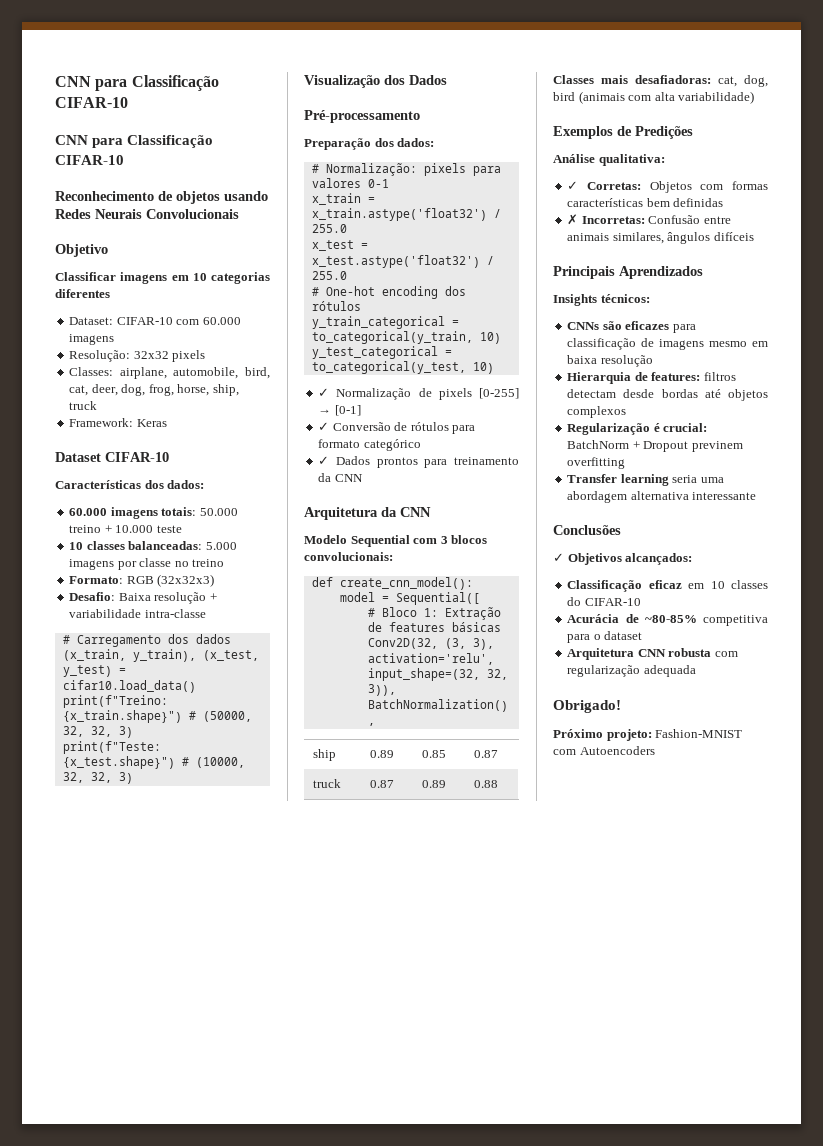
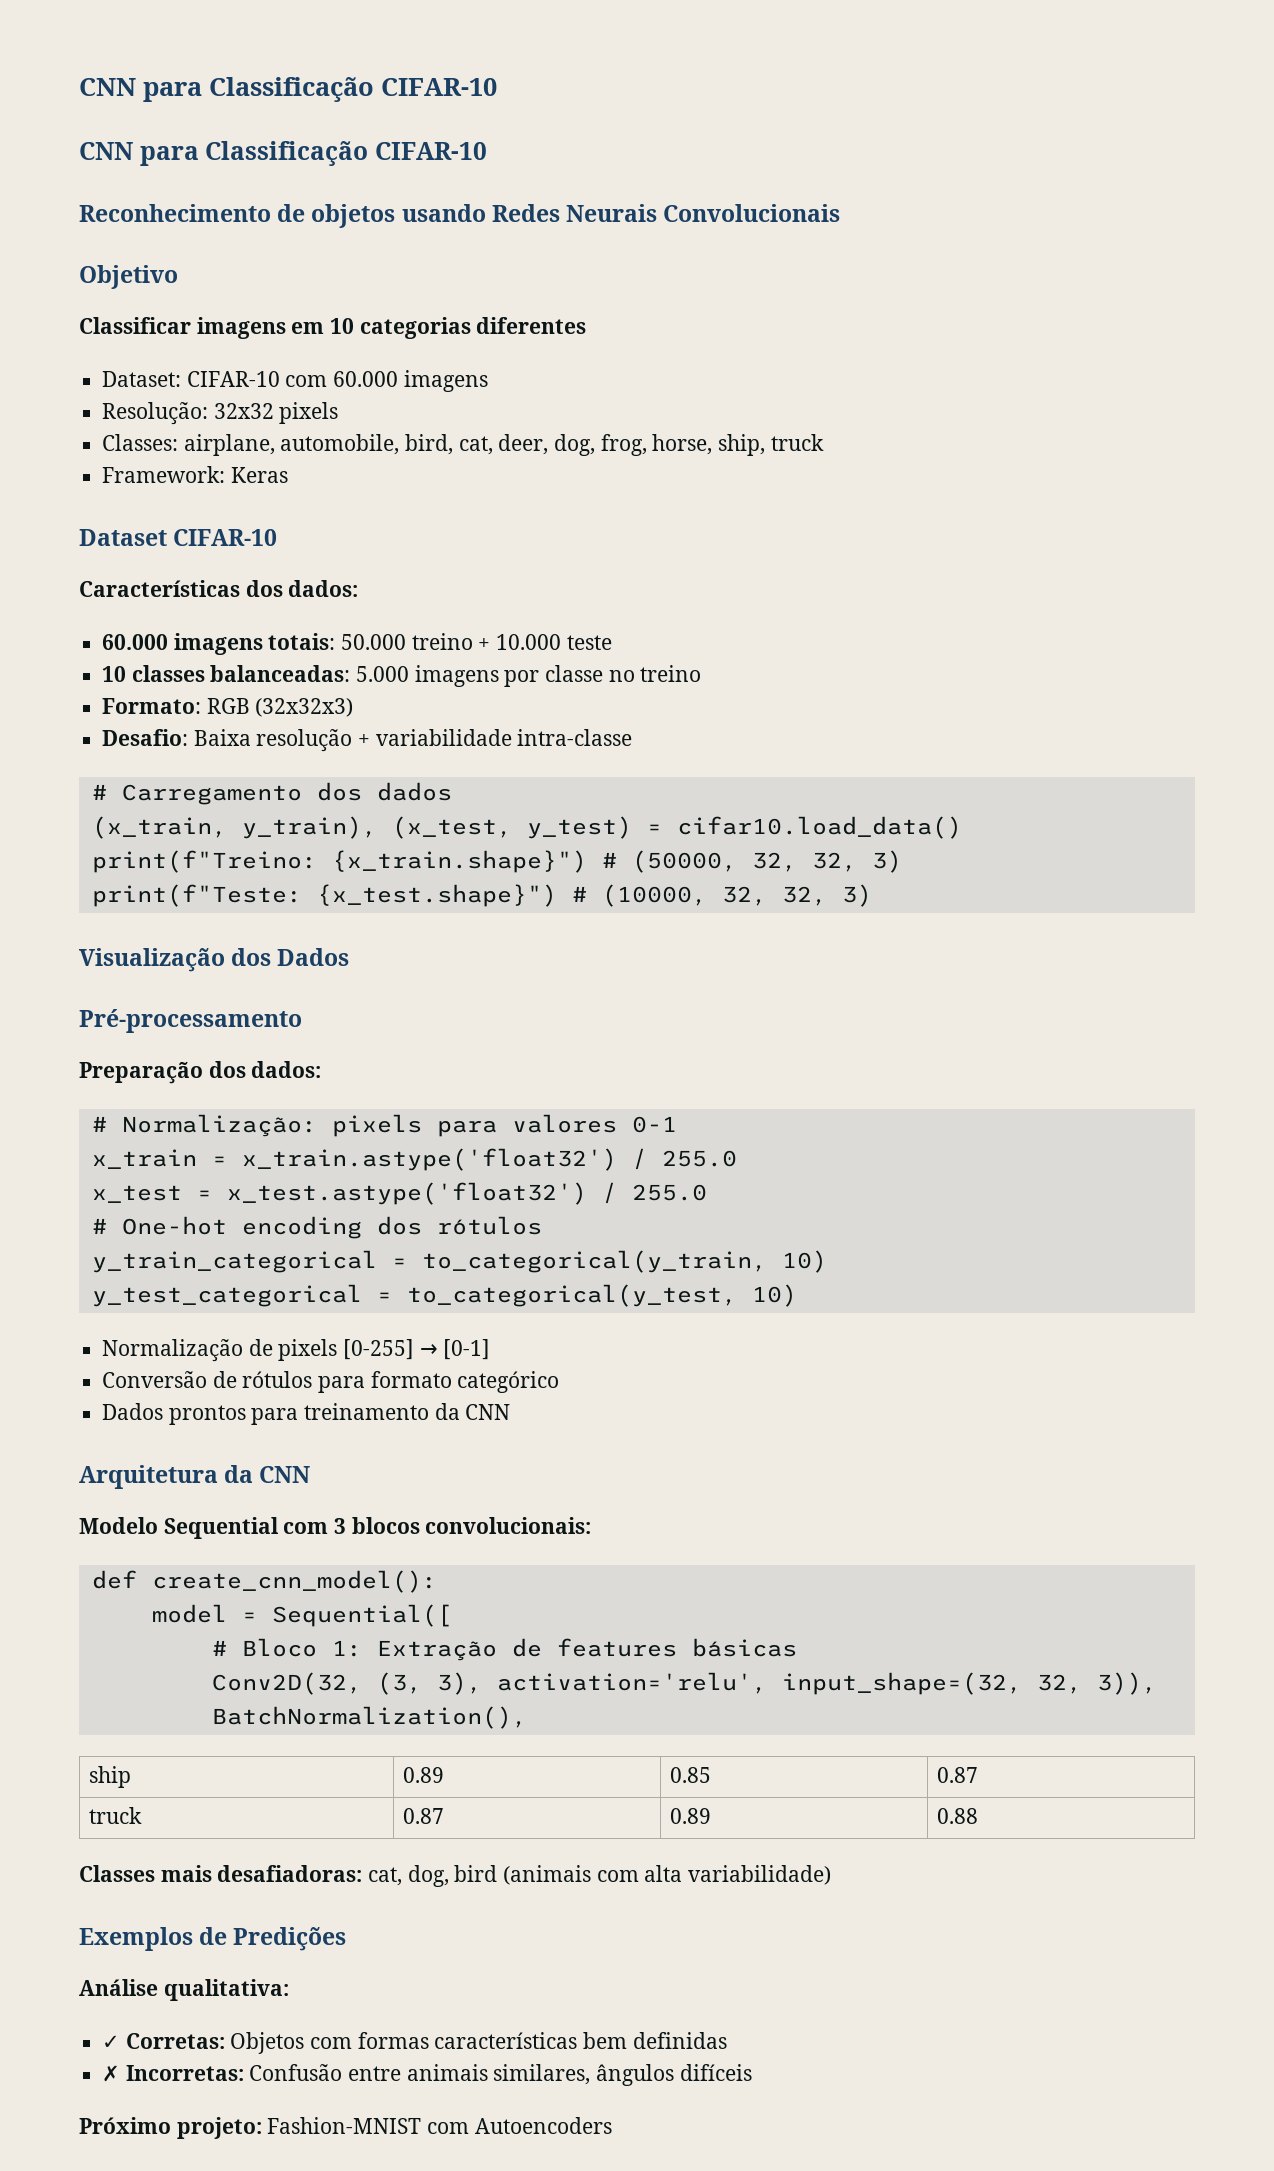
- ✓ Normalização de pixels [0-255] → [0-1]
+ Normalização de pixels [0-255] → [0-1]
- ✓ Conversão de rótulos para formato categórico
+ Conversão de rótulos para formato categórico
- ✓ Dados prontos para treinamento da CNN
+ Dados prontos para treinamento da CNN
- Principais Aprendizados
- Insights técnicos:
- CNNs são eficazes para classificação de imagens mesmo em baixa resolução
- Hierarquia de features: filtros detectam desde bordas até objetos complexos
- Regularização é crucial: BatchNorm + Dropout previnem overfitting
- Transfer learning seria uma abordagem alternativa interessante
- Conclusões
- ✓ Objetivos alcançados:
- Classificação eficaz em 10 classes do CIFAR-10
- Acurácia de ~80-85% competitiva para o dataset
- Arquitetura CNN robusta com regularização adequada
- Obrigado!

